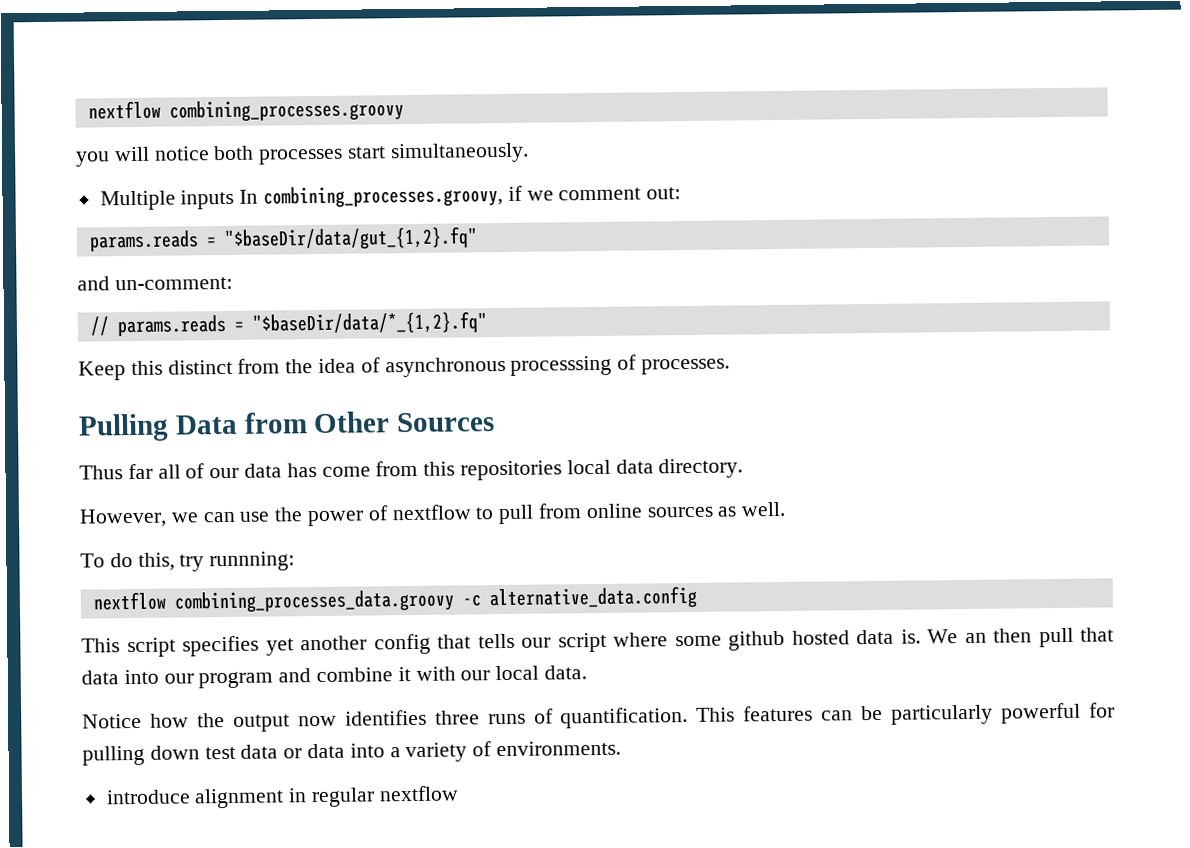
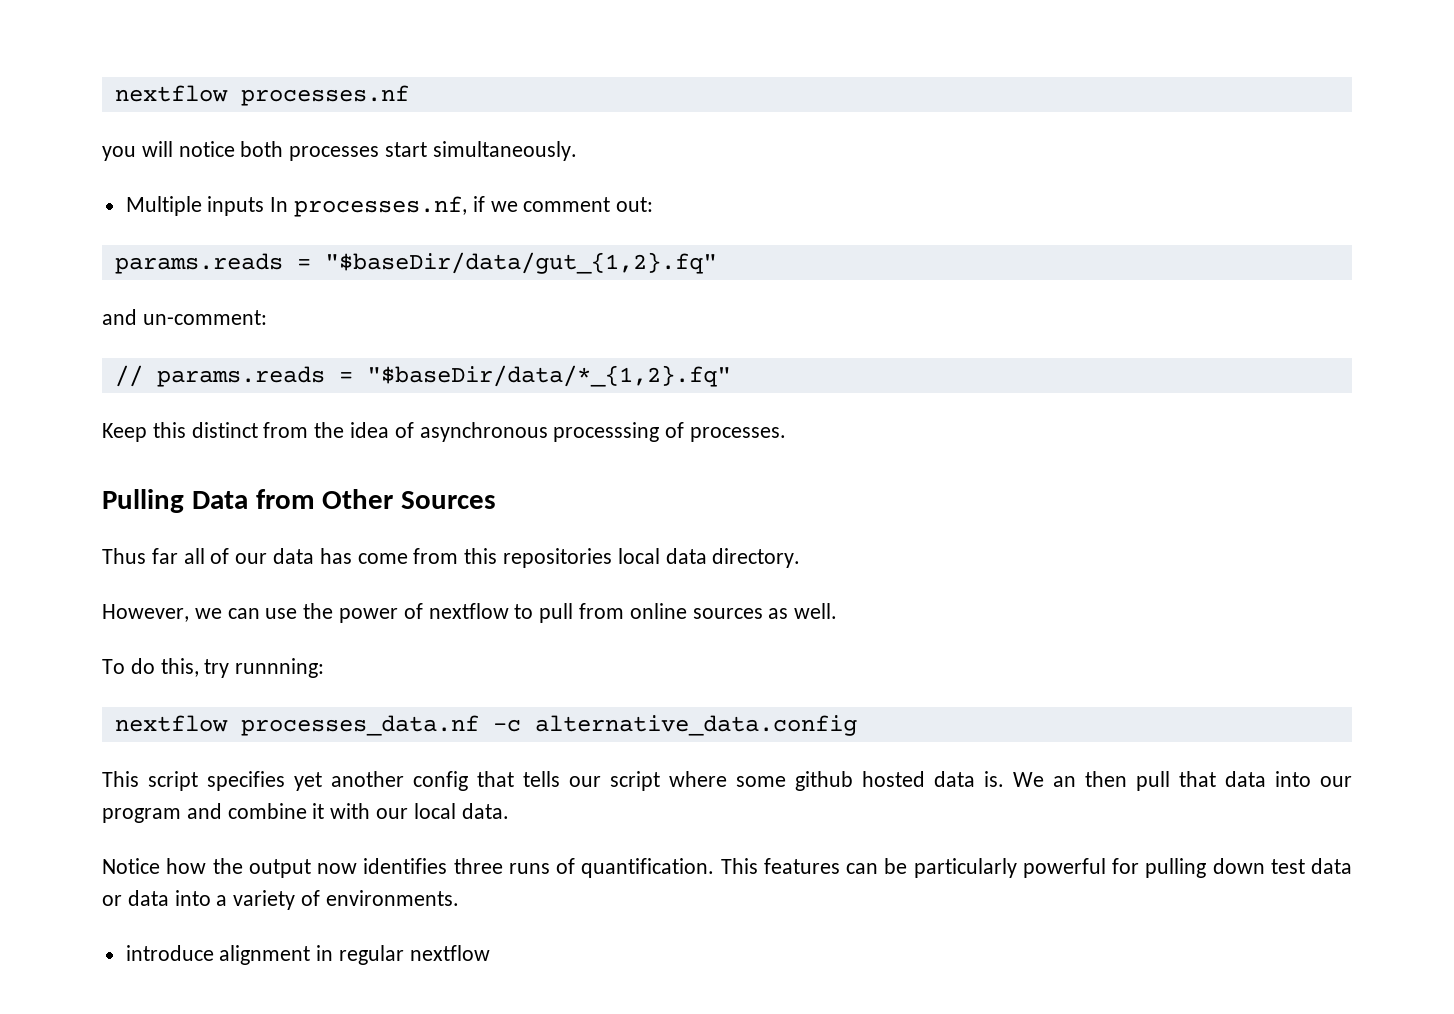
- nextflow combining_processes.groovy
+ nextflow processes.nf
- Multiple inputs In combining_processes.groovy, if we comment out:
+ Multiple inputs In processes.nf, if we comment out:
- nextflow combining_processes_data.groovy -c alternative_data.config
+ nextflow processes_data.nf -c alternative_data.config

